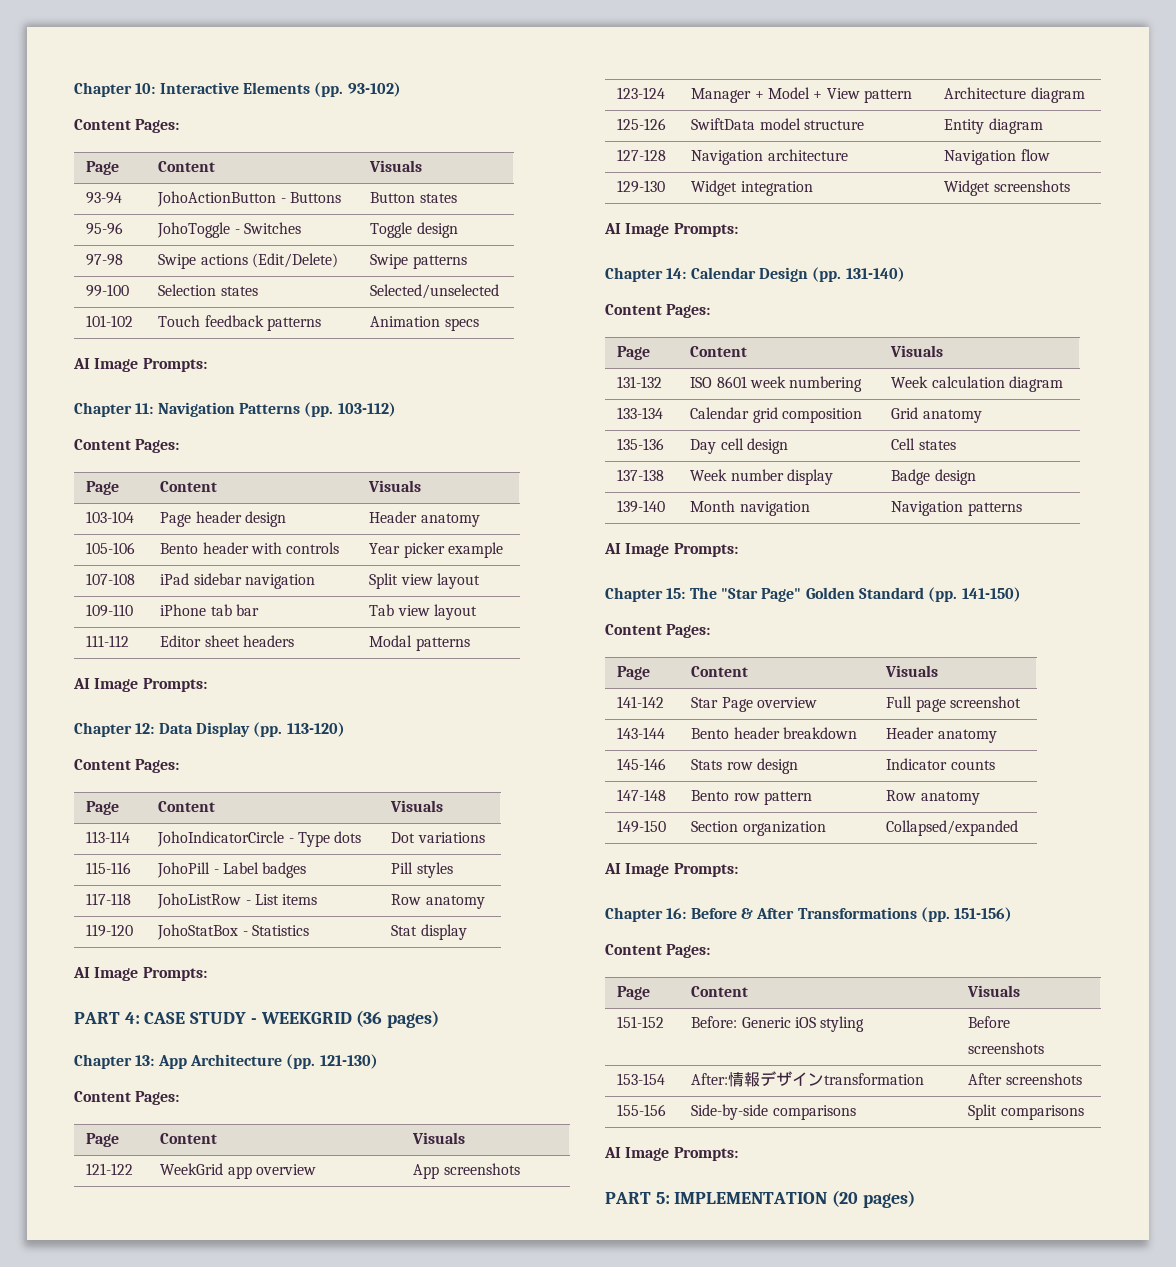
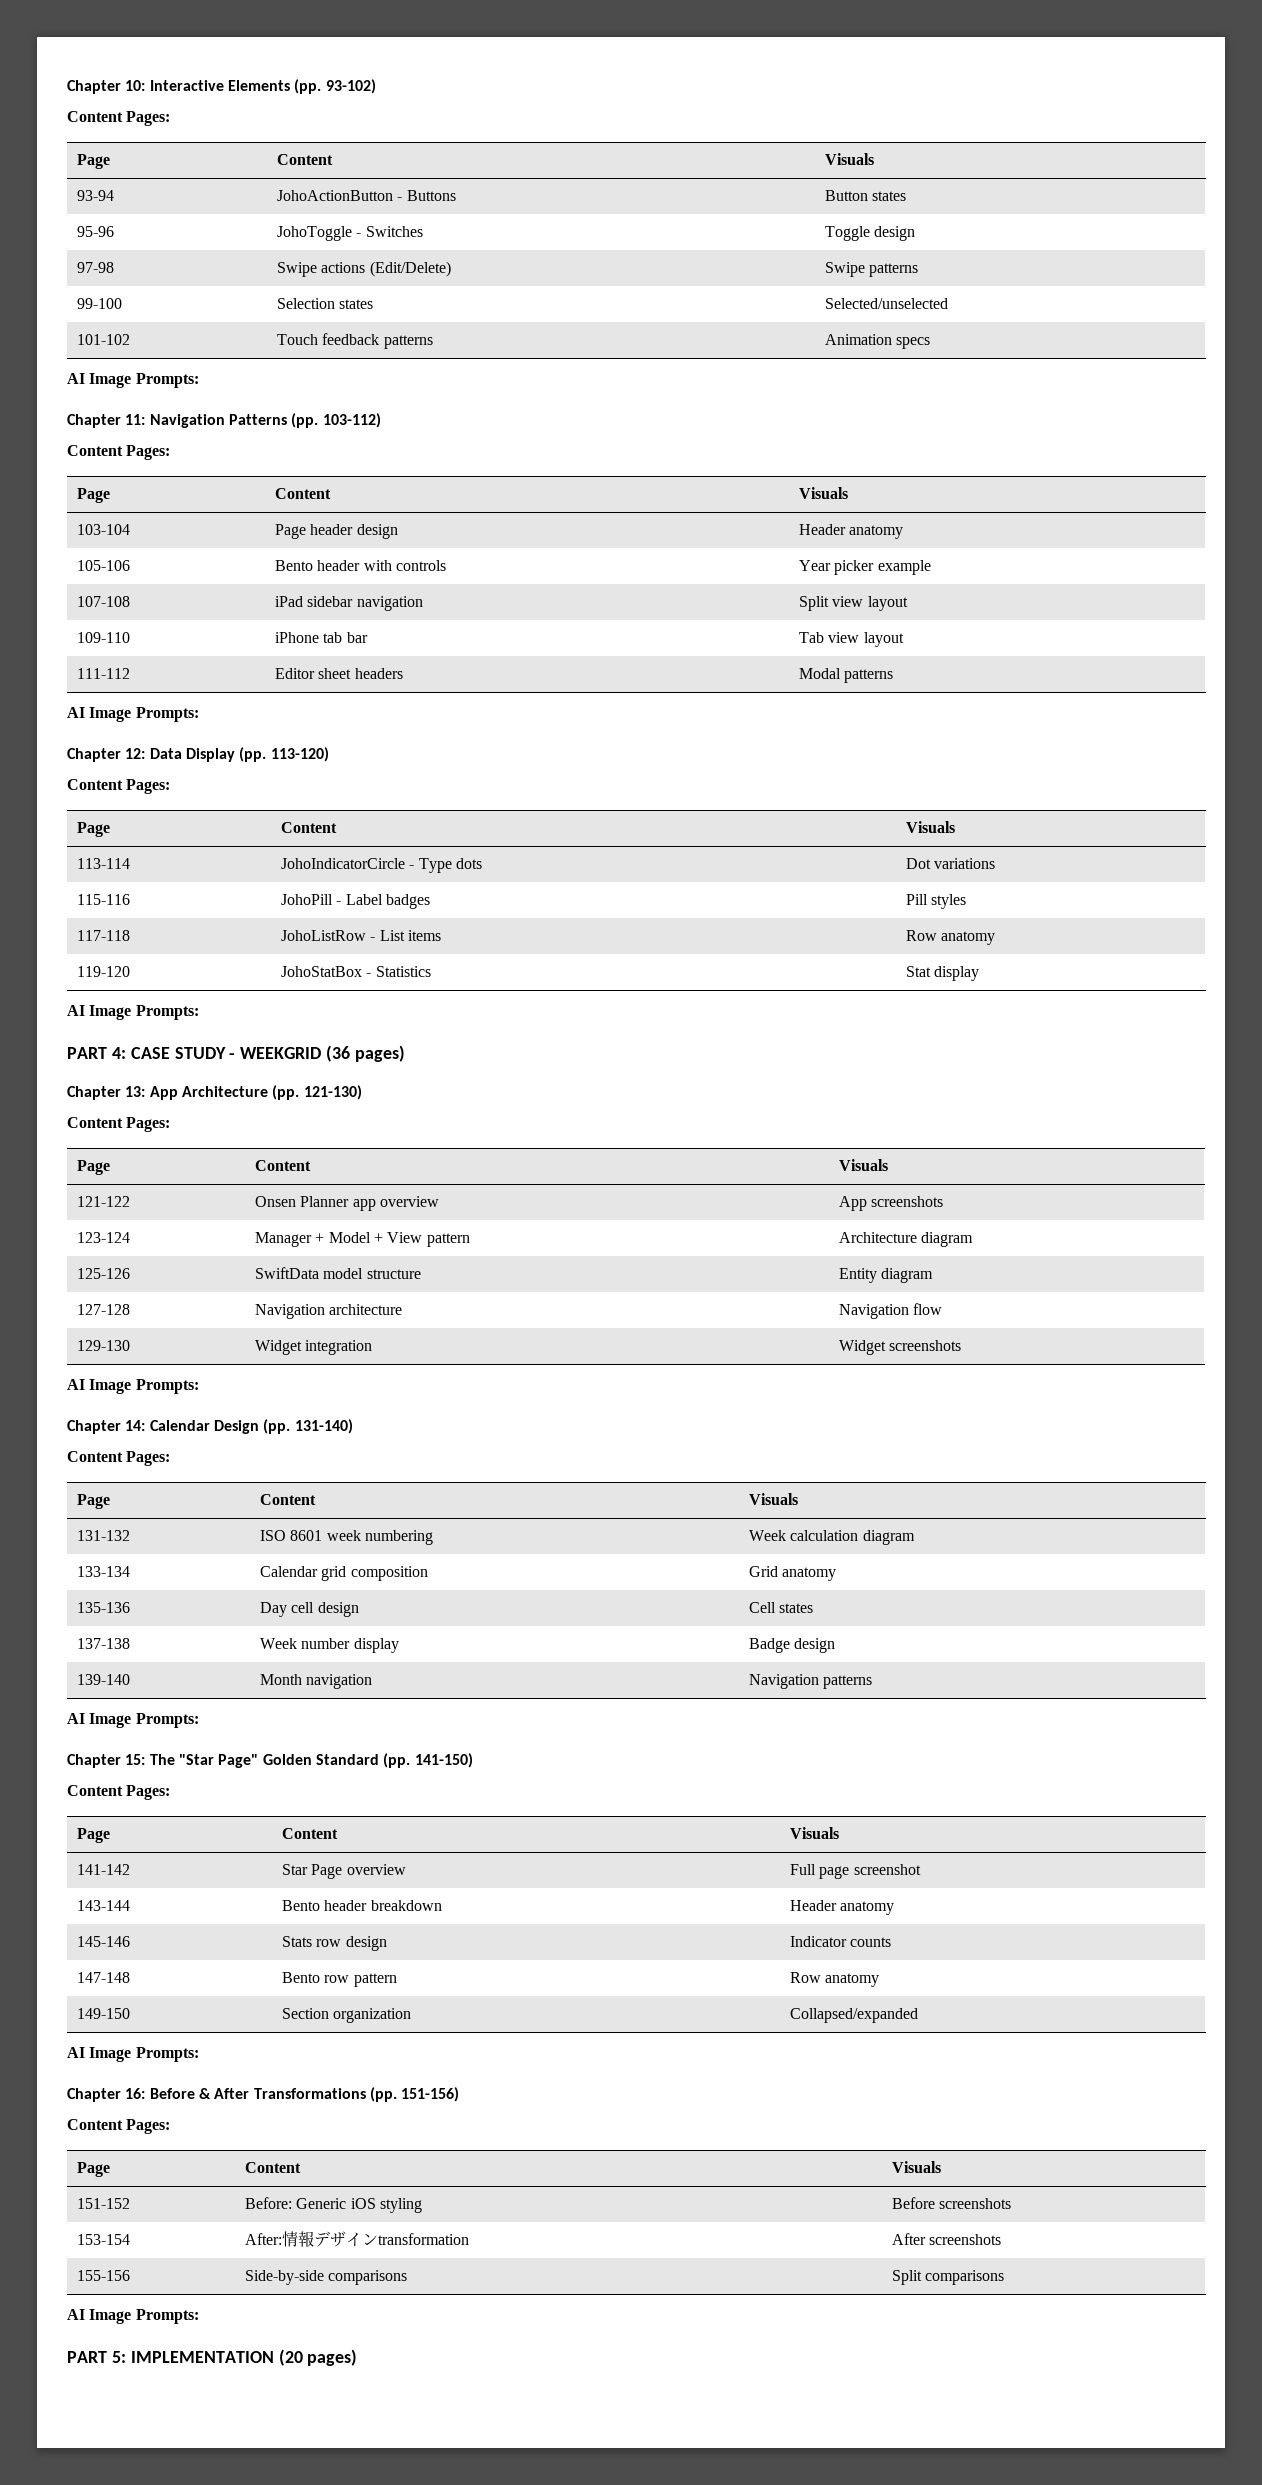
- 121-122 | WeekGrid app overview | App screenshots
+ 121-122 | Onsen Planner app overview | App screenshots

